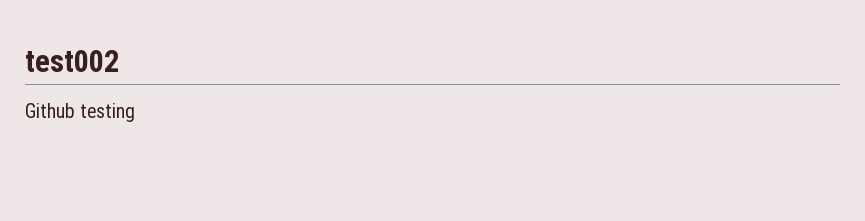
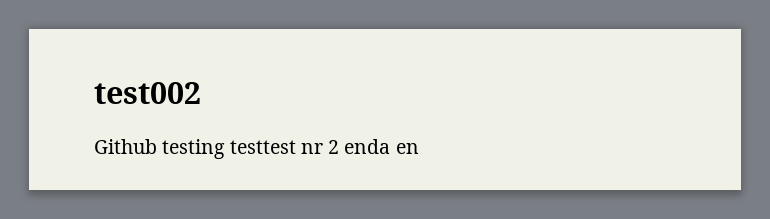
- Github testing
+ Github testing testtest nr 2 enda en

